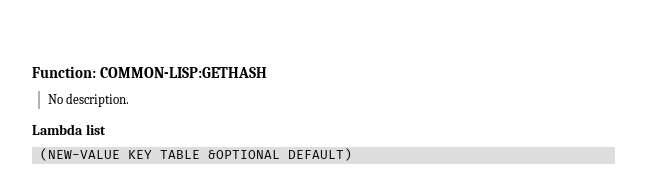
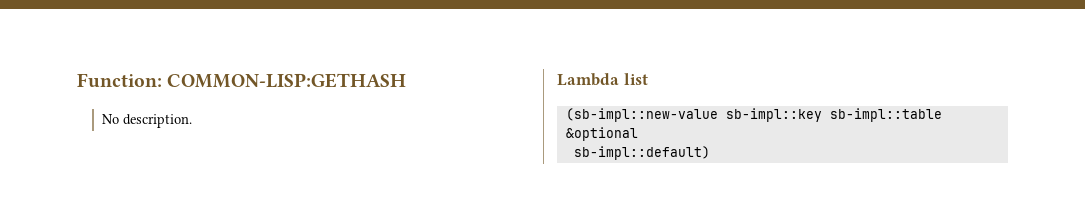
- (NEW-VALUE KEY TABLE &OPTIONAL DEFAULT)
+ (sb-impl::new-value sb-impl::key sb-impl::table &optional
+ sb-impl::default)

